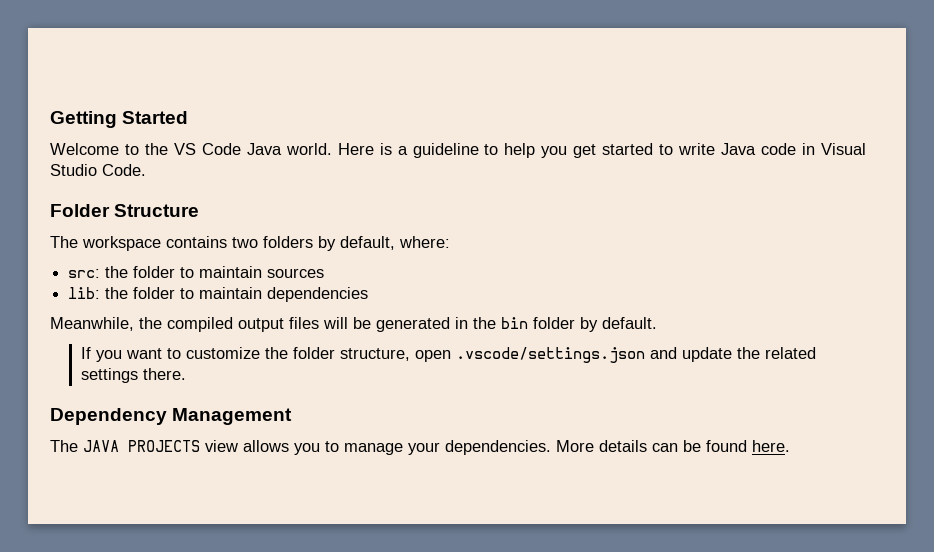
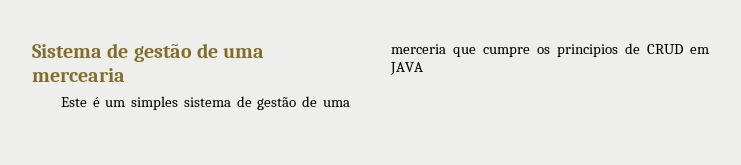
- Getting Started
- Welcome to the VS Code Java world. Here is a guideline to help you get started to write Java code in Visual Studio Code.
- Folder Structure
- The workspace contains two folders by default, where:
- src: the folder to maintain sources
- lib: the folder to maintain dependencies
- Meanwhile, the compiled output files will be generated in the bin folder by default.
- If you want to customize the folder structure, open .vscode/settings.json and update the related settings there.
- Dependency Management
- The JAVA PROJECTS view allows you to manage your dependencies. More details can be found here.
+ Sistema de gestão de uma mercearia
+ Este é um simples sistema de gestão de uma merceria que cumpre os principios de CRUD em JAVA

